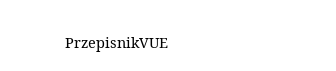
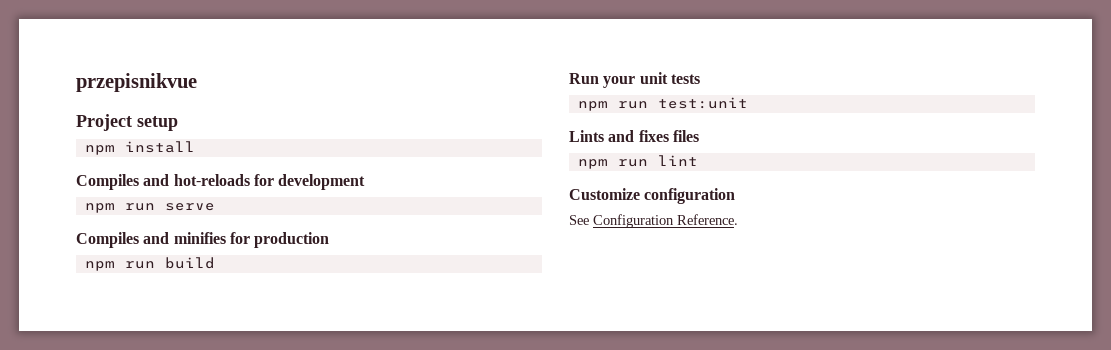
- PrzepisnikVUE
+ przepisnikvue
+ Project setup
+ npm install
+ Compiles and hot-reloads for development
+ npm run serve
+ Compiles and minifies for production
+ npm run build
+ Run your unit tests
+ npm run test:unit
+ Lints and fixes files
+ npm run lint
+ Customize configuration
+ See Configuration Reference.

